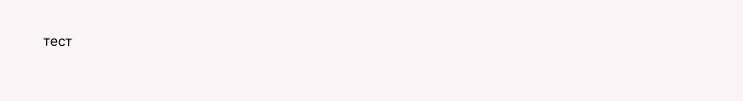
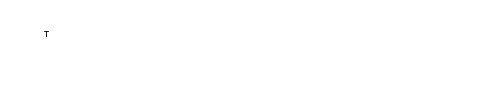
- тест
+ т

